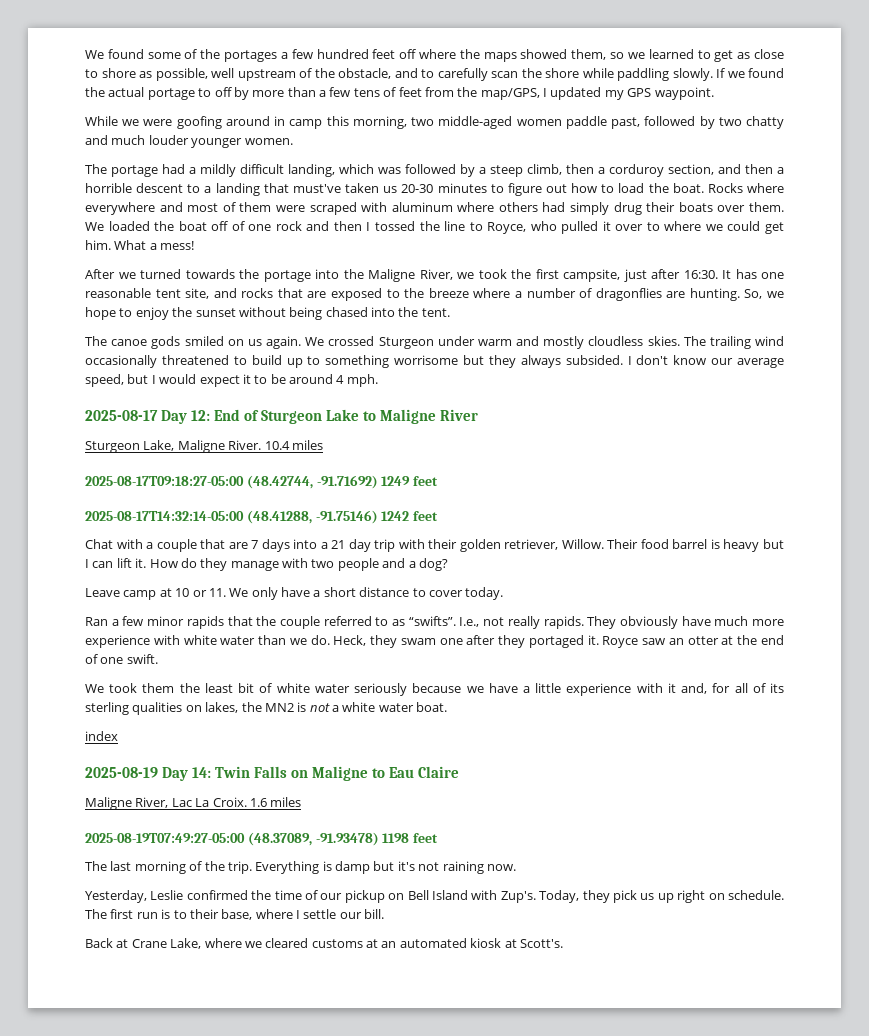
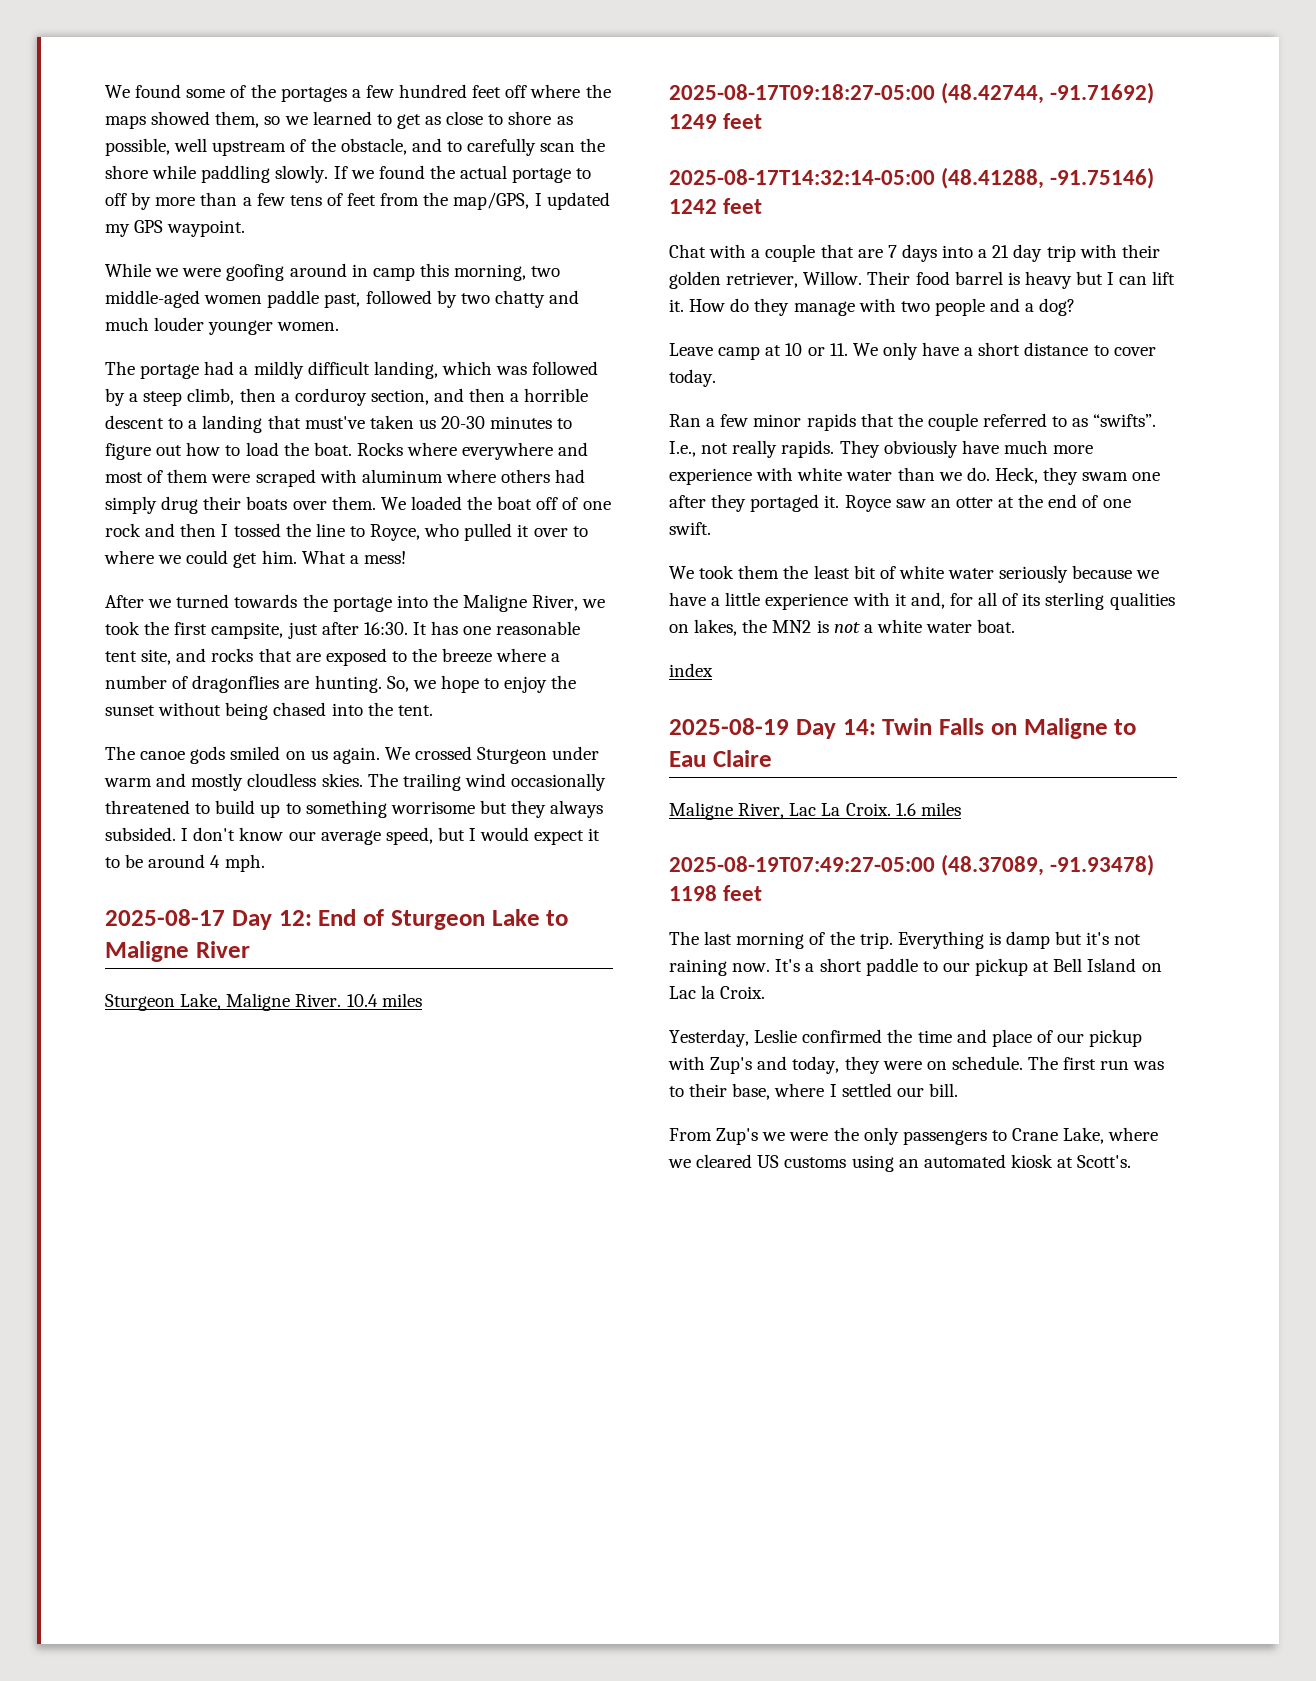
+ It's a short paddle to our pickup at Bell Island on Lac la Croix.
- Yesterday, Leslie confirmed the time of our pickup on Bell Island with Zup's. Today, they pick us up right on schedule.
+ Yesterday, Leslie confirmed the time and place of our pickup with Zup's and today, they were on schedule.
- The first run is to their base, where I settle our bill.
+ The first run was to their base, where I settled our bill.
- Back at Crane Lake, where we cleared customs at an automated kiosk at Scott's.
+ From Zup's we were the only passengers to Crane Lake, where we cleared US customs using an automated kiosk at Scott's.

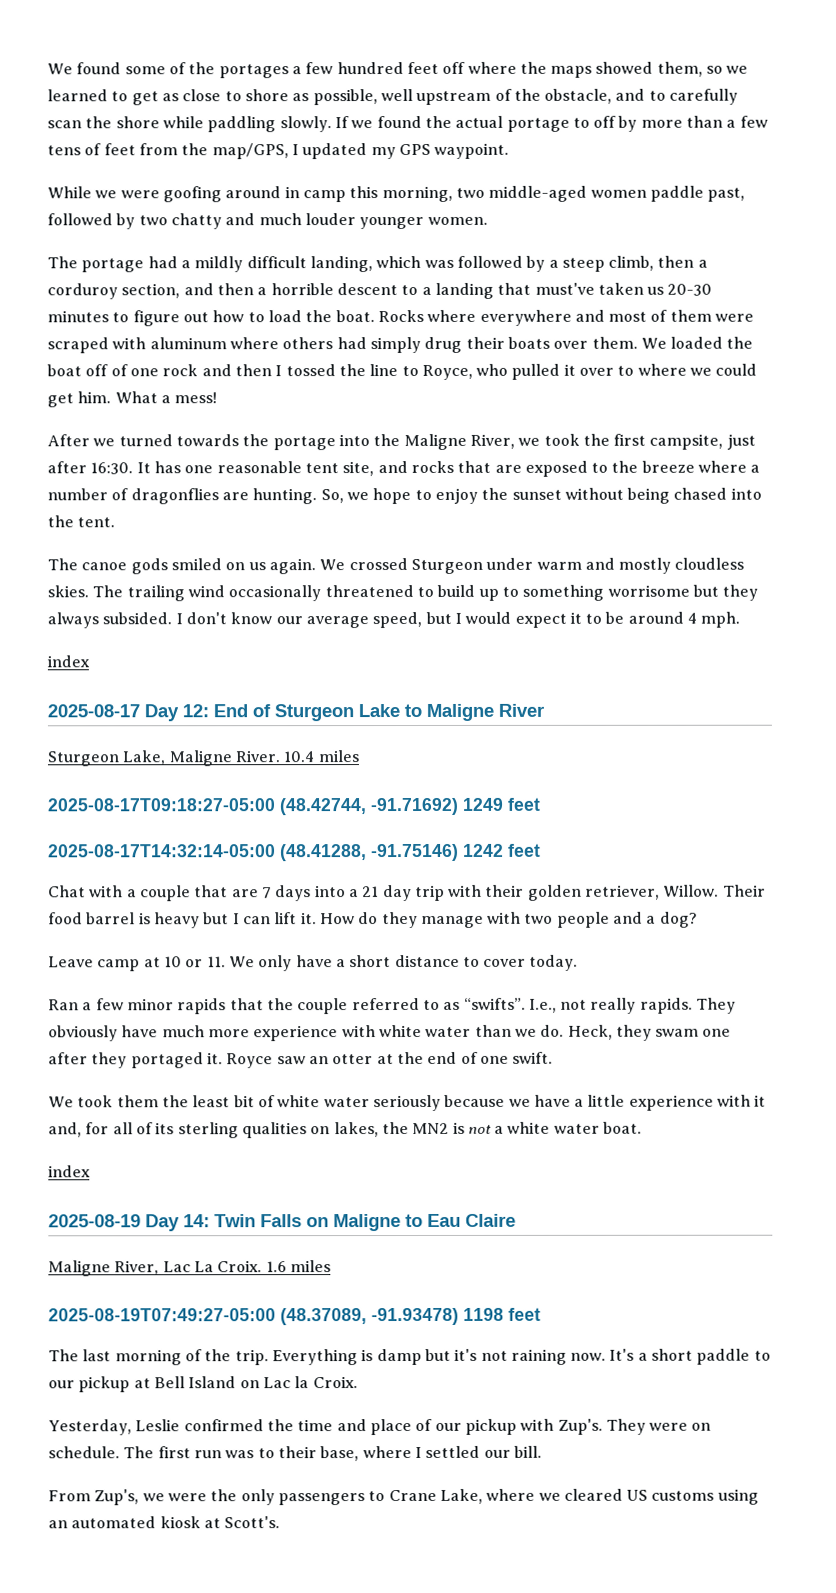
  I don't know our average speed, but I would expect it to be around 4 mph.
+ index
- Yesterday, Leslie confirmed the time and place of our pickup with Zup's and today, they were on schedule.
+ Yesterday, Leslie confirmed the time and place of our pickup with Zup's. They were on schedule.
- From Zup's we were the only passengers to Crane Lake, where we cleared US customs using an automated kiosk at Scott's.
+ From Zup's, we were the only passengers to Crane Lake, where we cleared US customs using an automated kiosk at Scott's.

